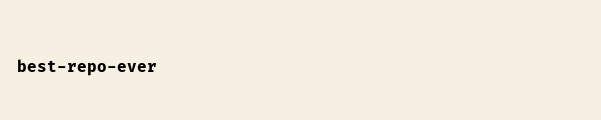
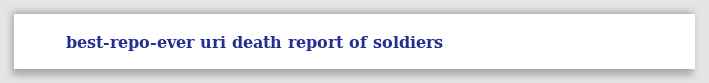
- best-repo-ever
+ best-repo-ever uri death report of soldiers

